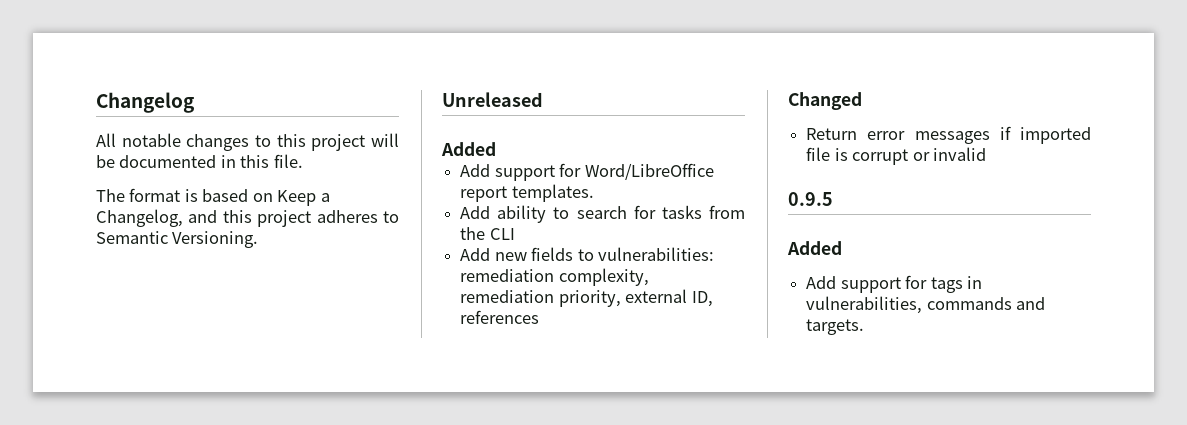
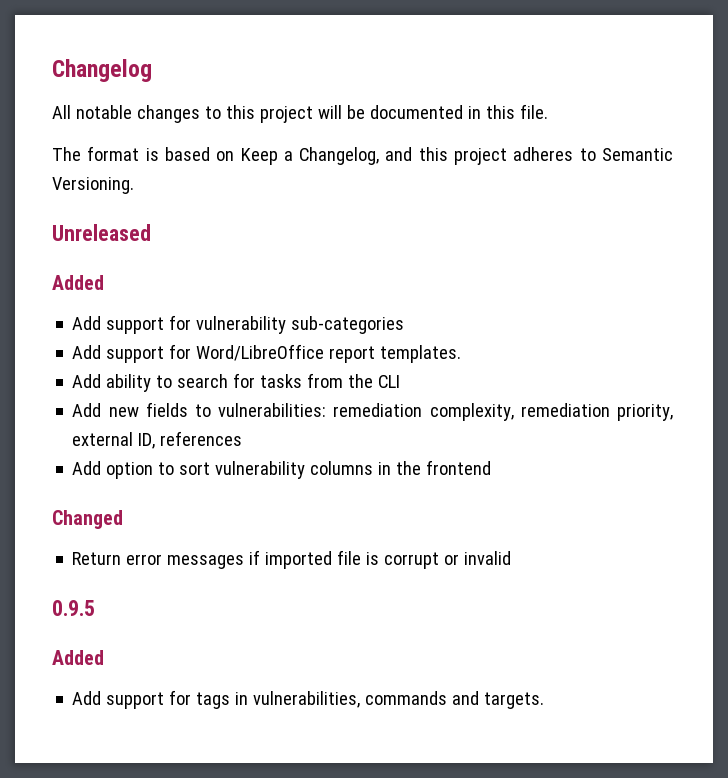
+ Add support for vulnerability sub-categories
+ Add option to sort vulnerability columns in the frontend

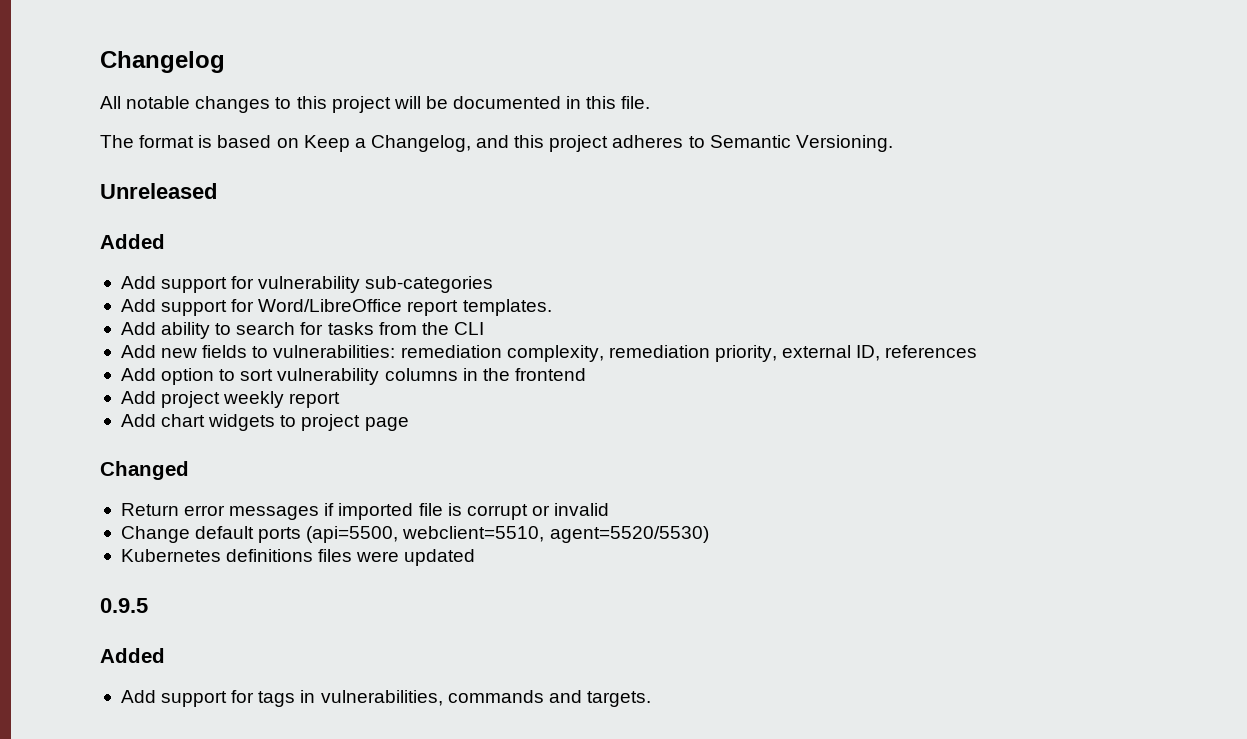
+ Add project weekly report
+ Add chart widgets to project page
+ Change default ports (api=5500, webclient=5510, agent=5520/5530)
+ Kubernetes definitions files were updated

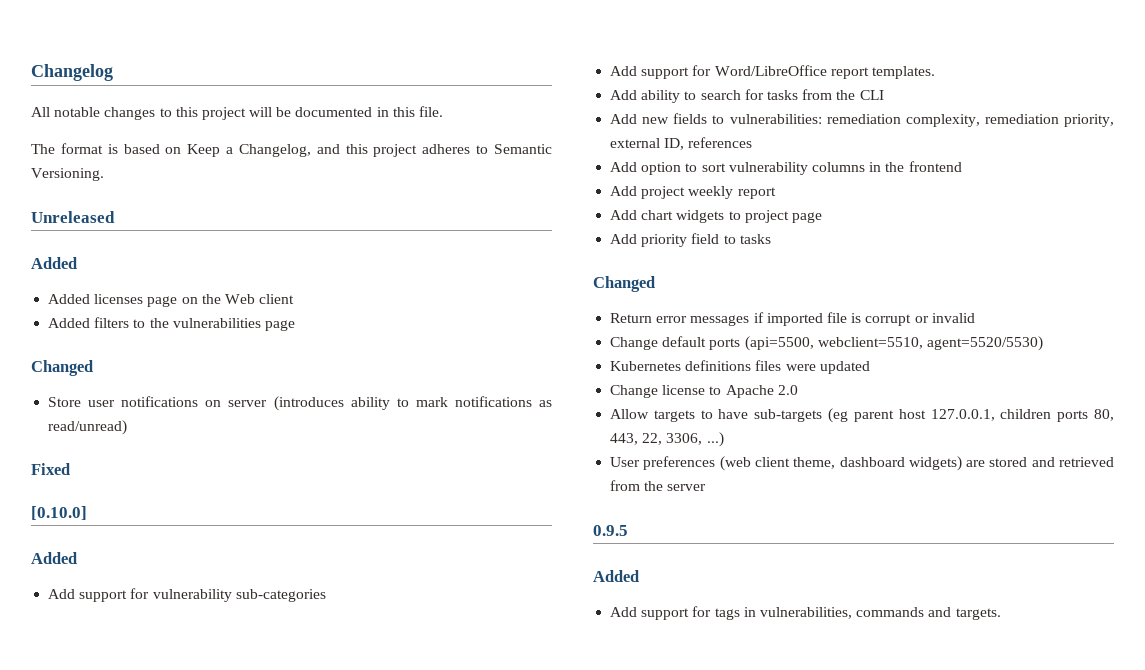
+ Added licenses page on the Web client
+ Added filters to the vulnerabilities page
+ Changed
+ Store user notifications on server (introduces ability to mark notifications as read/unread)
+ Fixed
+ [0.10.0]
+ Added
+ Add priority field to tasks
+ Change license to Apache 2.0
+ Allow targets to have sub-targets (eg parent host 127.0.0.1, children ports 80, 443, 22, 3306, ...)
+ User preferences (web client theme, dashboard widgets) are stored and retrieved from the server

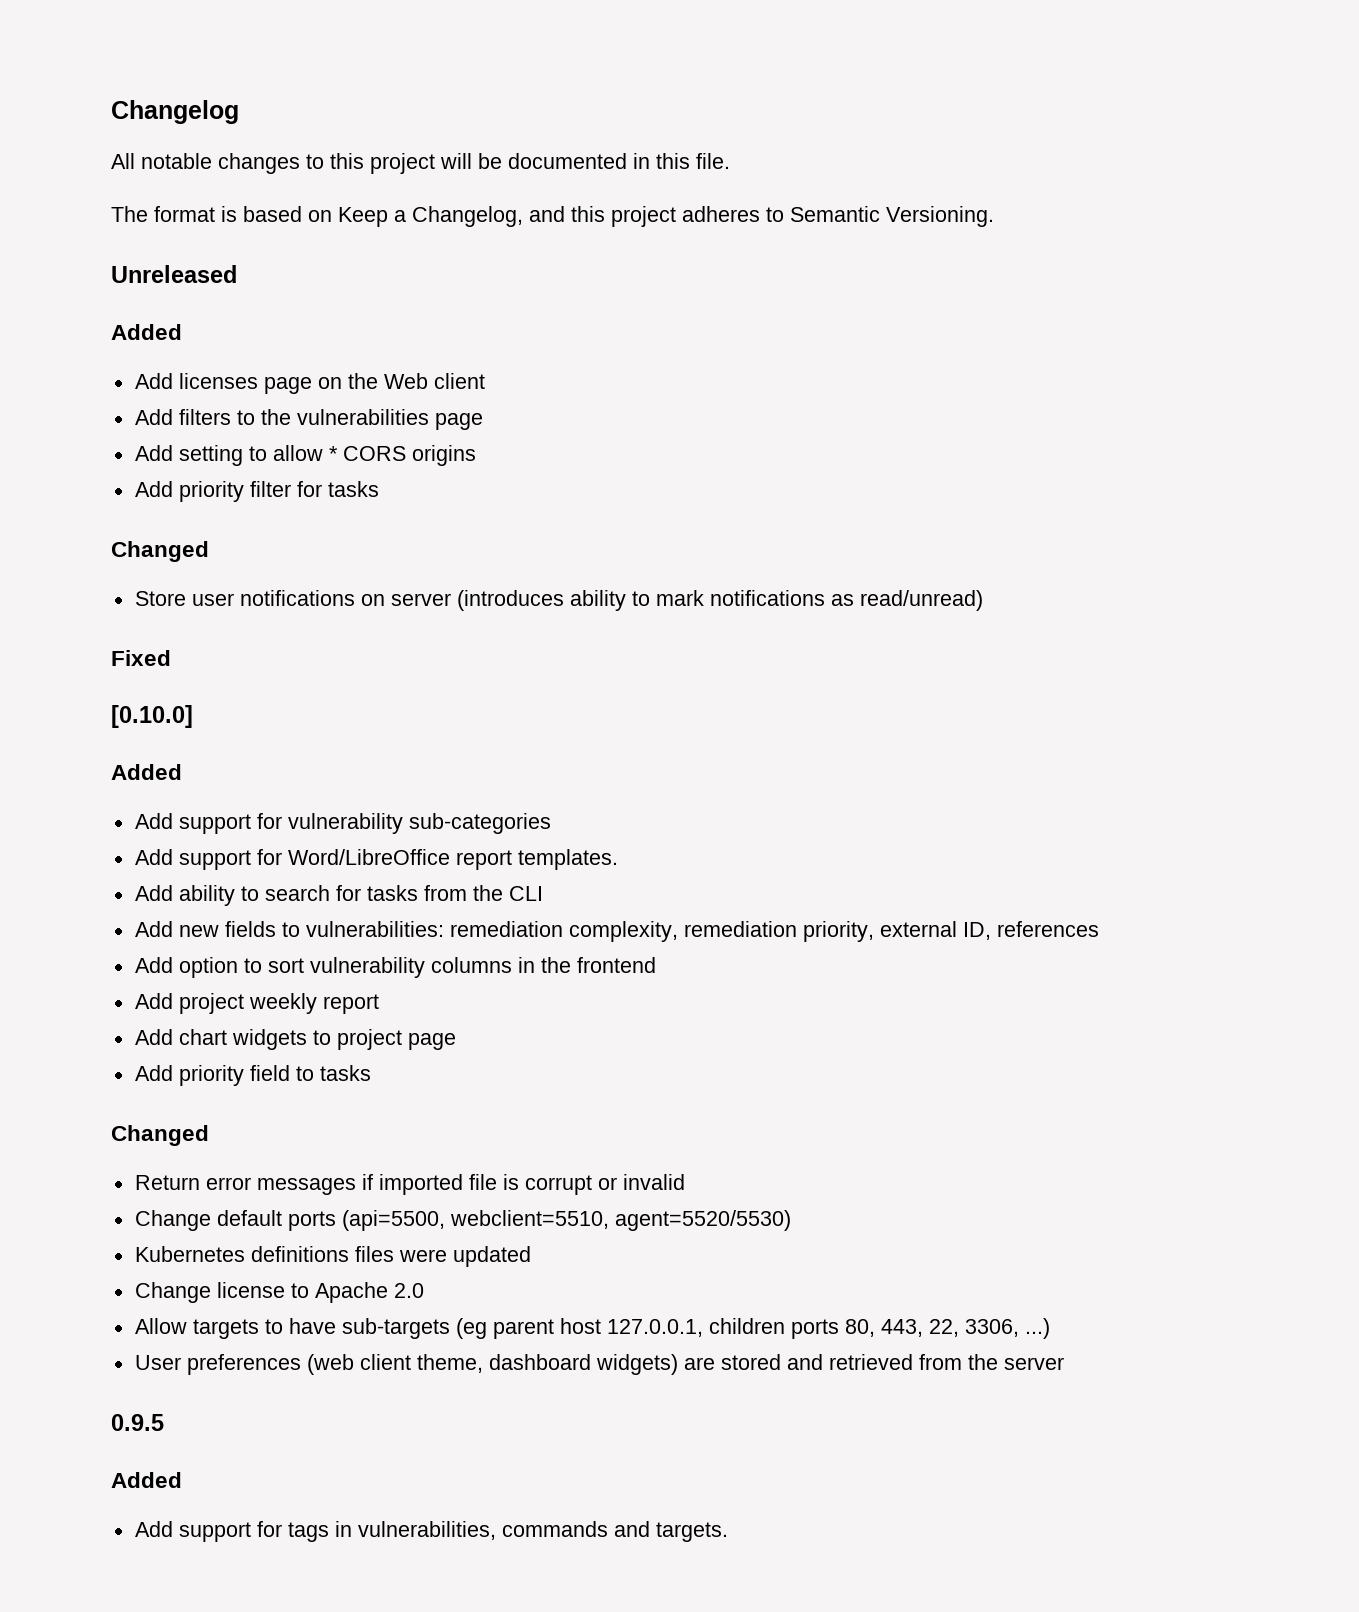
- Added licenses page on the Web client
+ Add licenses page on the Web client
- Added filters to the vulnerabilities page
+ Add filters to the vulnerabilities page
+ Add setting to allow * CORS origins
+ Add priority filter for tasks

